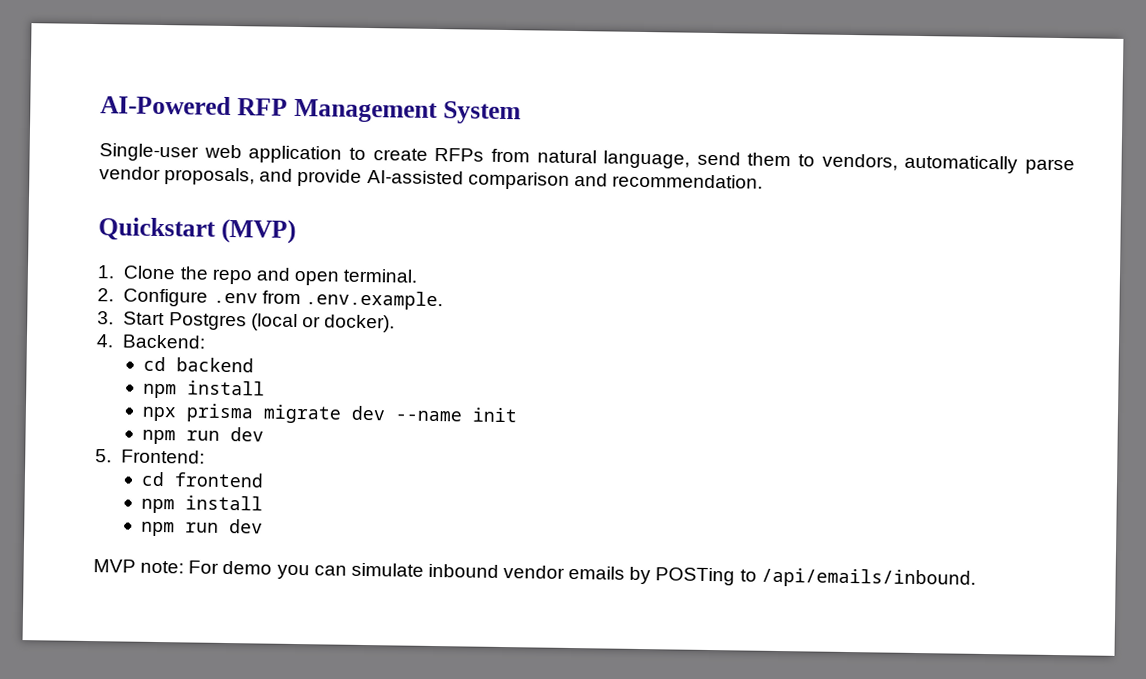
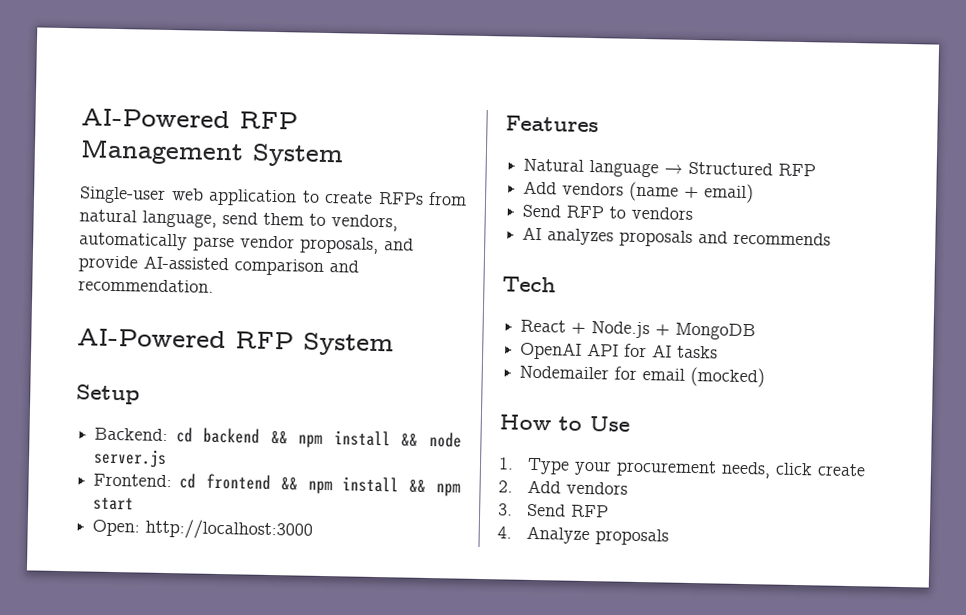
- Quickstart (MVP)
- 1. Clone the repo and open terminal.
- 2. Configure .env from .env.example.
- 3. Start Postgres (local or docker).
- 4. Backend:
- cd backend
- npm install
- npx prisma migrate dev --name init
- npm run dev
- 5. Frontend:
- cd frontend
- npm install
- npm run dev
- MVP note: For demo you can simulate inbound vendor emails by POSTing to /api/emails/inbound.
+ AI-Powered RFP System
+ Setup
+ Backend: cd backend && npm install && node server.js
+ Frontend: cd frontend && npm install && npm start
+ Open: http://localhost:3000
+ Features
+ Natural language → Structured RFP
+ Add vendors (name + email)
+ Send RFP to vendors
+ AI analyzes proposals and recommends
+ Tech
+ React + Node.js + MongoDB
+ OpenAI API for AI tasks
+ Nodemailer for email (mocked)
+ How to Use
+ 1. Type your procurement needs, click create
+ 2. Add vendors
+ 3. Send RFP
+ 4. Analyze proposals

